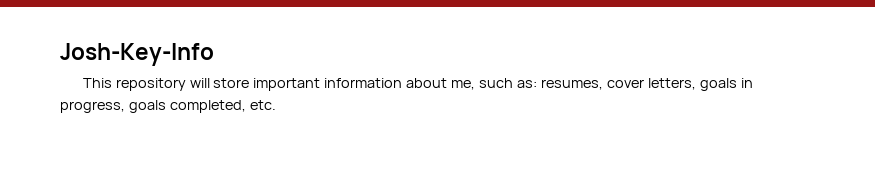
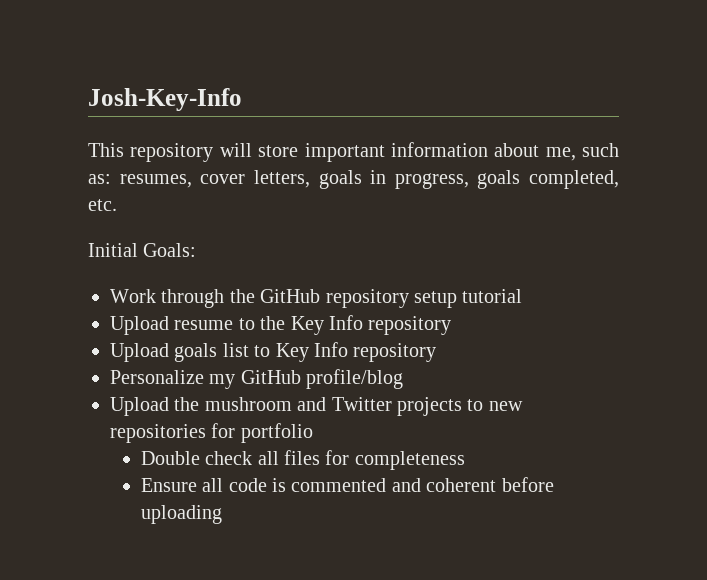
+ Initial Goals:
+ Work through the GitHub repository setup tutorial
+ Upload resume to the Key Info repository
+ Upload goals list to Key Info repository
+ Personalize my GitHub profile/blog
+ Upload the mushroom and Twitter projects to new repositories for portfolio
+ Double check all files for completeness
+ Ensure all code is commented and coherent before uploading

